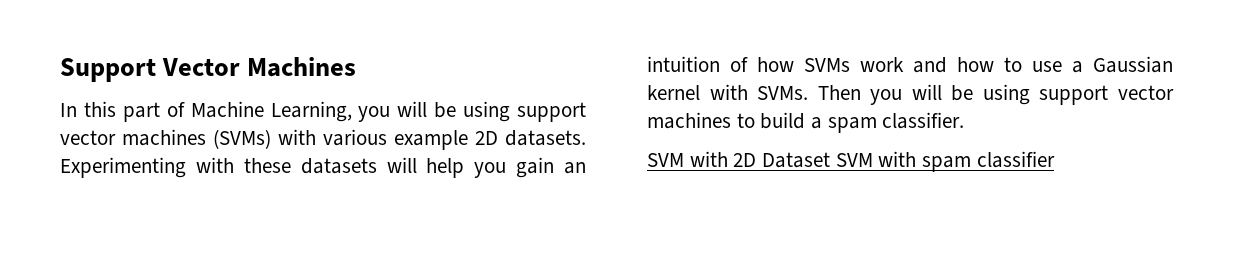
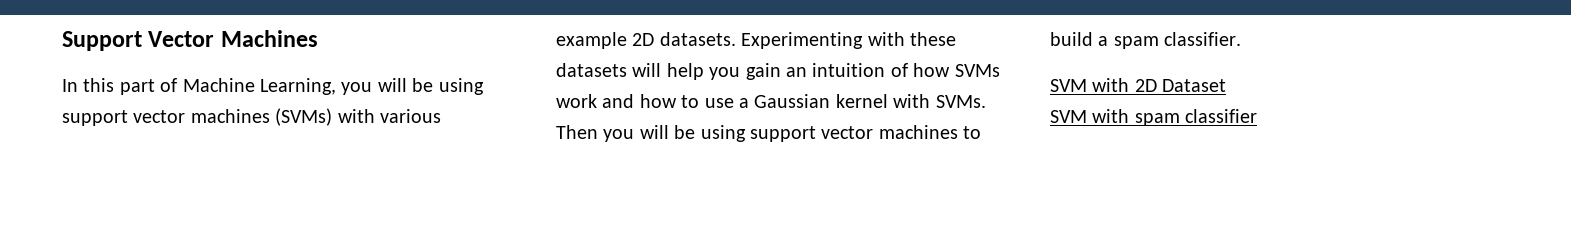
- SVM with 2D Dataset SVM with spam classifier
+ SVM with 2D Dataset
+ SVM with spam classifier

